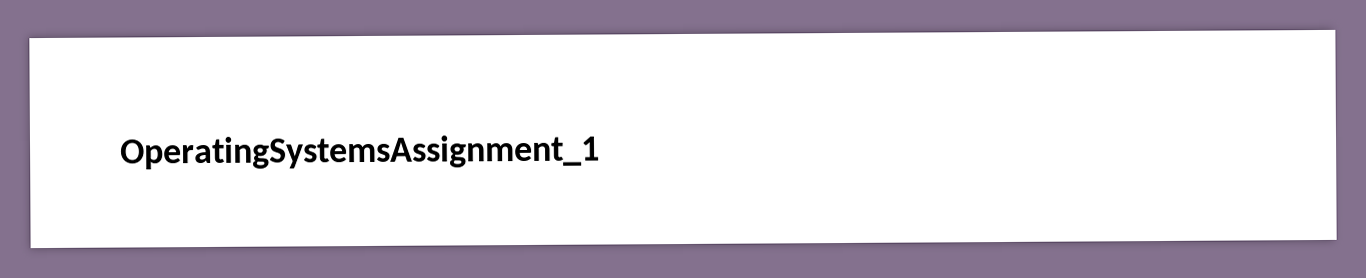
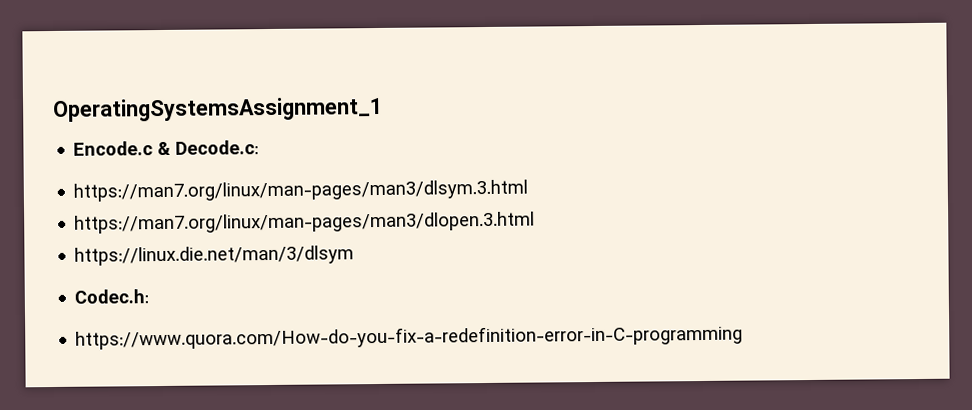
+ Encode.c & Decode.c:
+ https://man7.org/linux/man-pages/man3/dlsym.3.html
+ https://man7.org/linux/man-pages/man3/dlopen.3.html
+ https://linux.die.net/man/3/dlsym
+ Codec.h:
+ https://www.quora.com/How-do-you-fix-a-redefinition-error-in-C-programming

